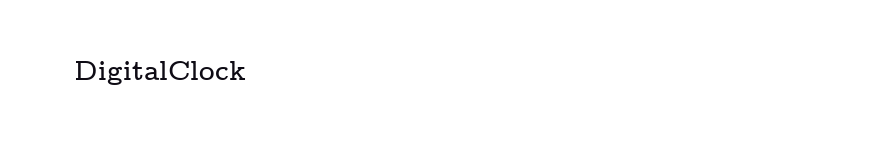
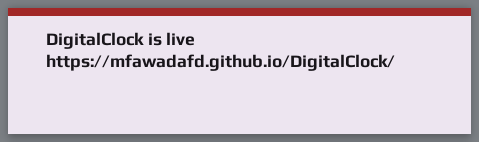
- DigitalClock
+ DigitalClock is live https://mfawadafd.github.io/DigitalClock/

